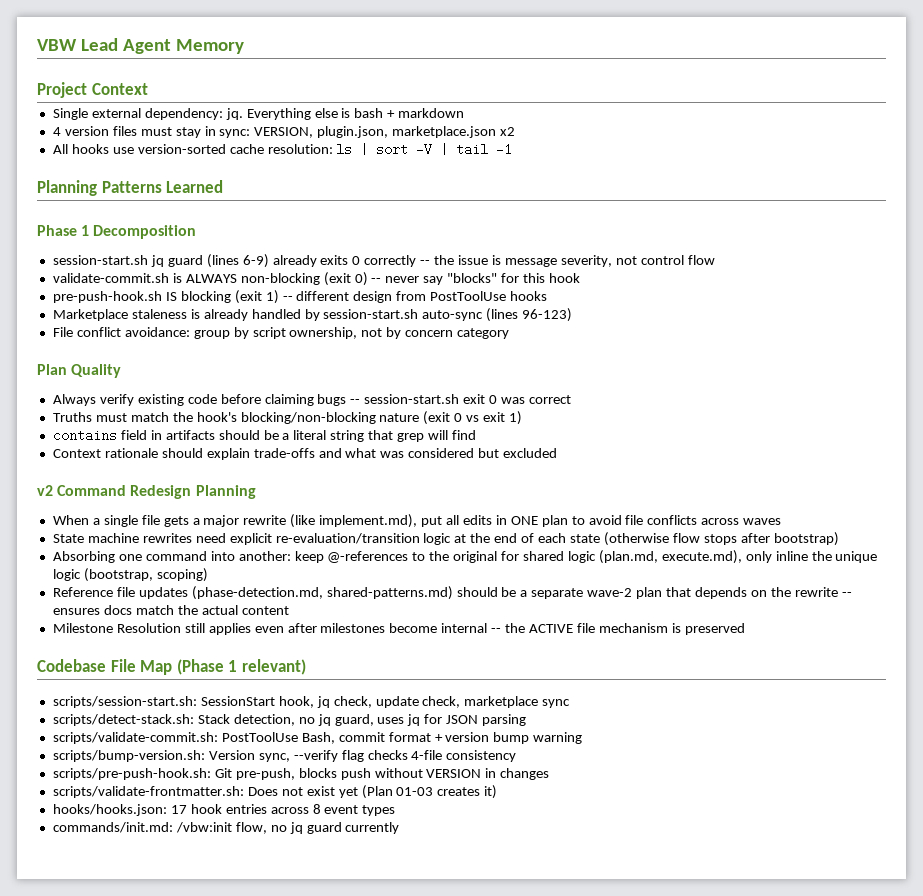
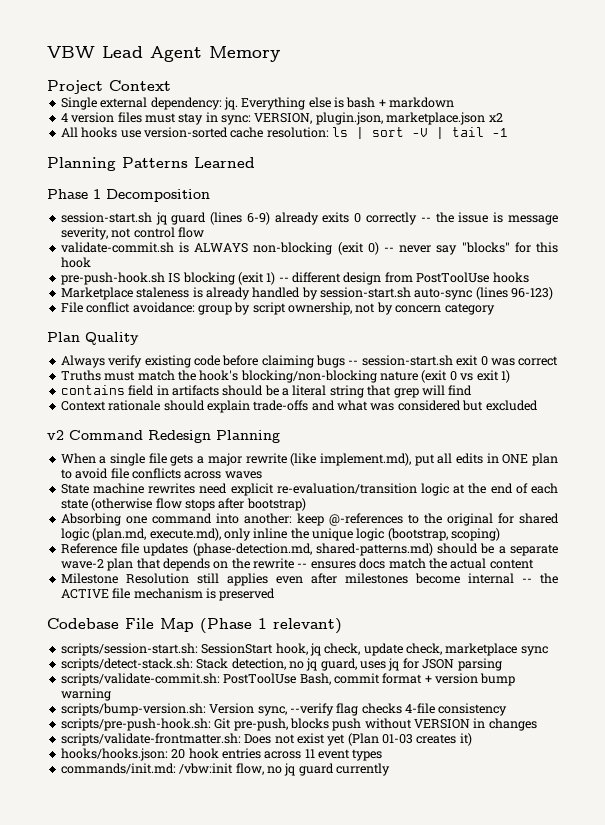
- hooks/hooks.json: 17 hook entries across 8 event types
+ hooks/hooks.json: 20 hook entries across 11 event types

